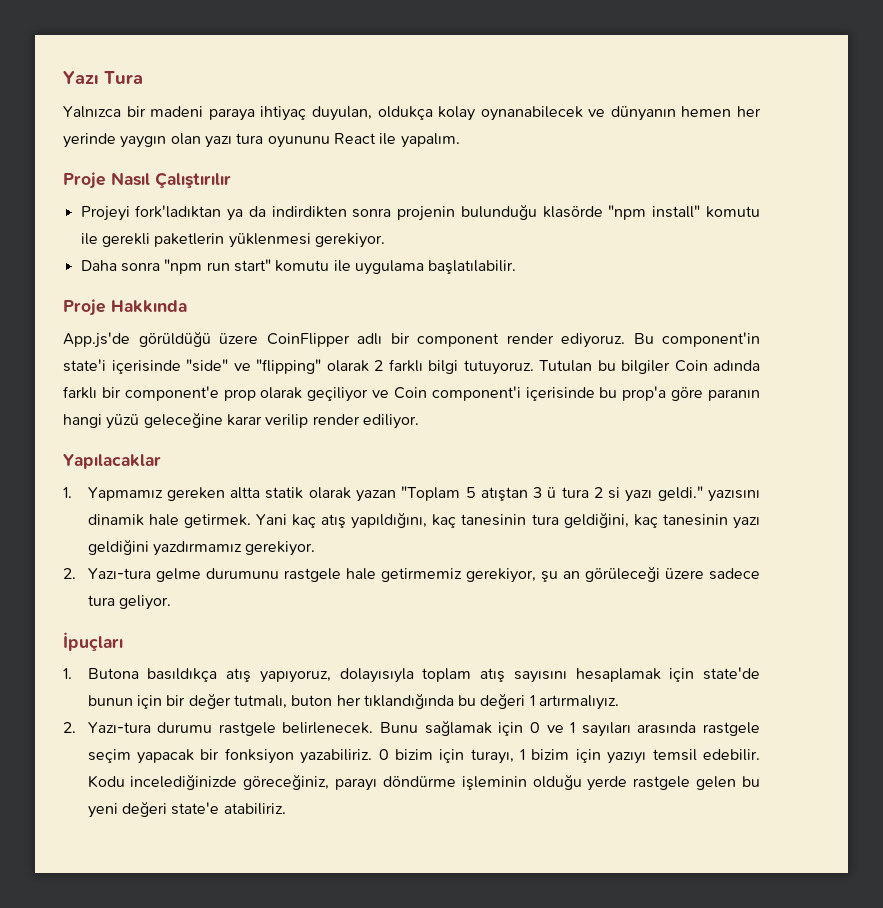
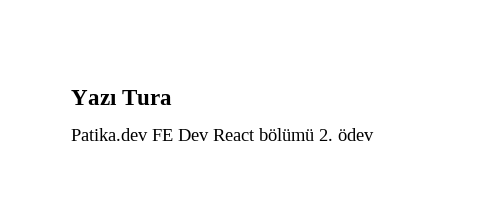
- Yalnızca bir madeni paraya ihtiyaç duyulan, oldukça kolay oynanabilecek ve dünyanın hemen her yerinde yaygın olan yazı tura oyununu React ile yapalım.
- Proje Nasıl Çalıştırılır
- Projeyi fork'ladıktan ya da indirdikten sonra projenin bulunduğu klasörde "npm install" komutu ile gerekli paketlerin yüklenmesi gerekiyor.
- Daha sonra "npm run start" komutu ile uygulama başlatılabilir.
- Proje Hakkında
- App.js'de görüldüğü üzere CoinFlipper adlı bir component render ediyoruz. Bu component'in state'i içerisinde "side" ve "flipping" olarak 2 farklı bilgi tutuyoruz. Tutulan bu bilgiler Coin adında farklı bir component'e prop olarak geçiliyor ve Coin component'i içerisinde bu prop'a göre paranın hangi yüzü geleceğine karar verilip render ediliyor.
- Yapılacaklar
- 1. Yapmamız gereken altta statik olarak yazan "Toplam 5 atıştan 3 ü tura 2 si yazı geldi." yazısını dinamik hale getirmek. Yani kaç atış yapıldığını, kaç tanesinin tura geldiğini, kaç tanesinin yazı geldiğini yazdırmamız gerekiyor.
- 2. Yazı-tura gelme durumunu rastgele hale getirmemiz gerekiyor, şu an görüleceği üzere sadece tura geliyor.
- İpuçları
- 1. Butona basıldıkça atış yapıyoruz, dolayısıyla toplam atış sayısını hesaplamak için state'de bunun için bir değer tutmalı, buton her tıklandığında bu değeri 1 artırmalıyız.
- 2. Yazı-tura durumu rastgele belirlenecek. Bunu sağlamak için 0 ve 1 sayıları arasında rastgele seçim yapacak bir fonksiyon yazabiliriz. 0 bizim için turayı, 1 bizim için yazıyı temsil edebilir. Kodu incelediğinizde göreceğiniz, parayı döndürme işleminin olduğu yerde rastgele gelen bu yeni değeri state'e atabiliriz.
+ Patika.dev FE Dev React bölümü 2. ödev

